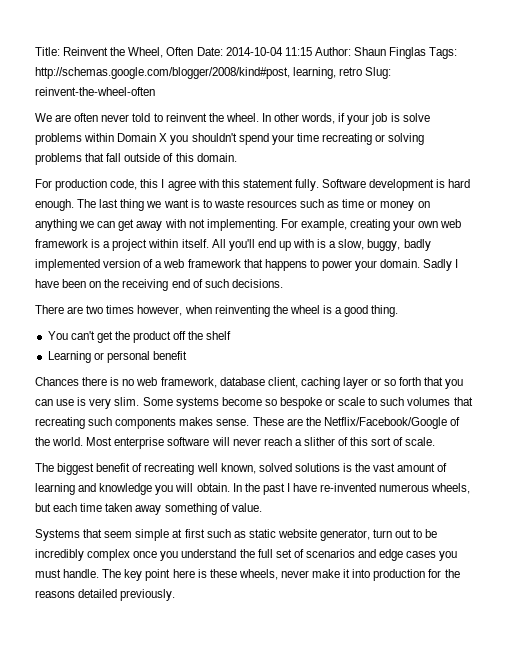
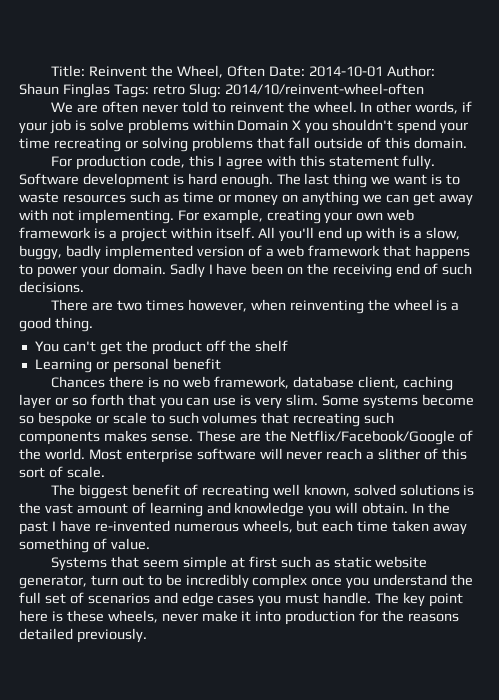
- Title: Reinvent the Wheel, Often Date: 2014-10-04 11:15 Author: Shaun Finglas Tags: http://schemas.google.com/blogger/2008/kind#post, learning, retro Slug: reinvent-the-wheel-often
+ Title: Reinvent the Wheel, Often Date: 2014-10-01 Author: Shaun Finglas Tags: retro Slug: 2014/10/reinvent-wheel-often

